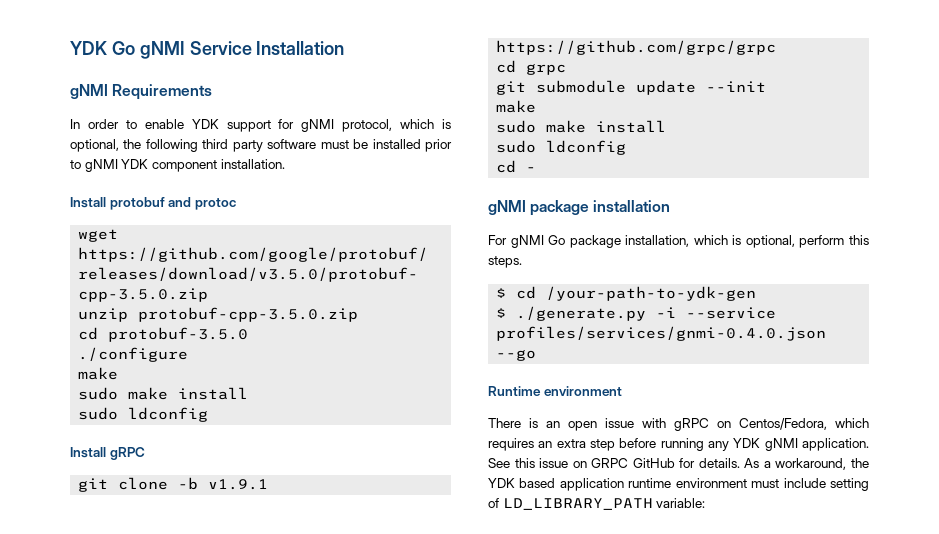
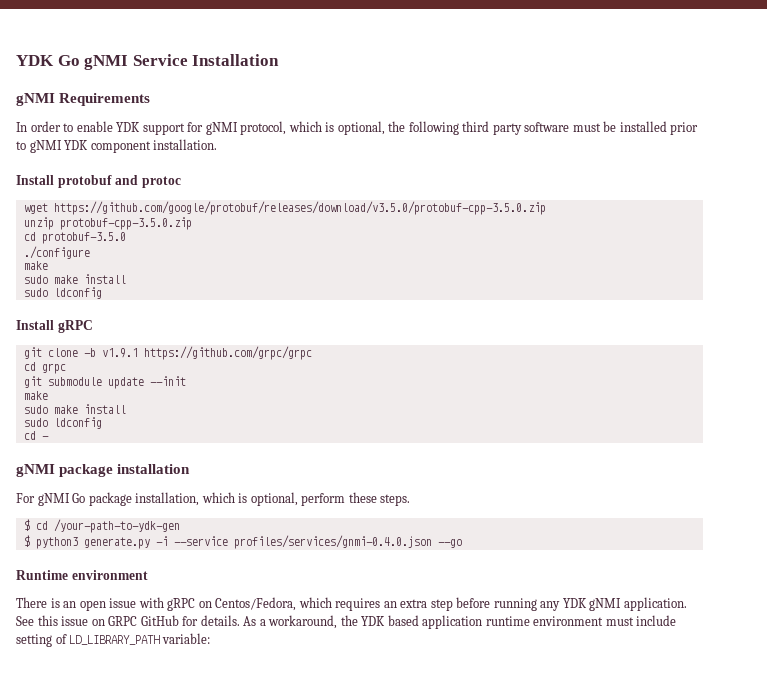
- For gNMI Go package installation, which is optional, perform this steps.
+ For gNMI Go package installation, which is optional, perform these steps.
- $ ./generate.py -i --service profiles/services/gnmi-0.4.0.json --go
+ $ python3 generate.py -i --service profiles/services/gnmi-0.4.0.json --go

